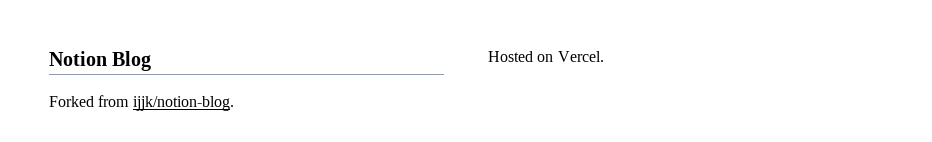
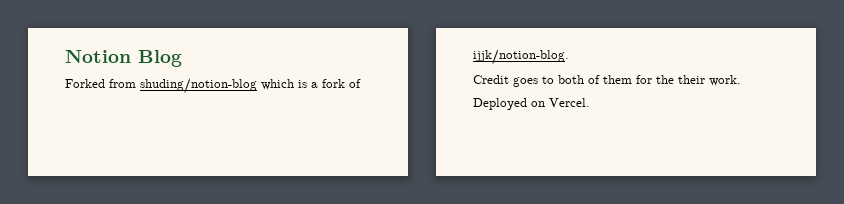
- Forked from ijjk/notion-blog.
- Hosted on Vercel.
+ Forked from shuding/notion-blog which is a fork of ijjk/notion-blog.
+ Credit goes to both of them for the their work.
+ Deployed on Vercel.

